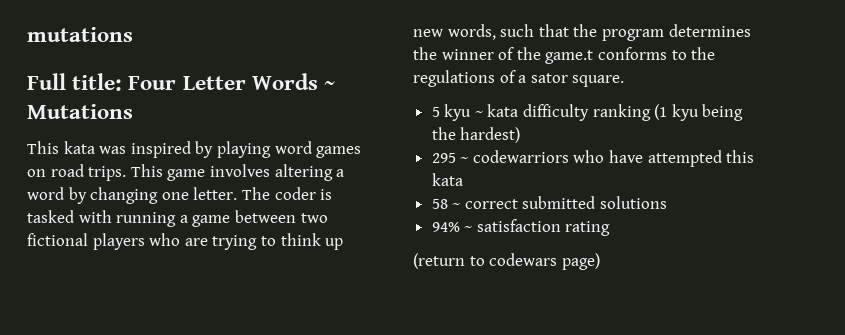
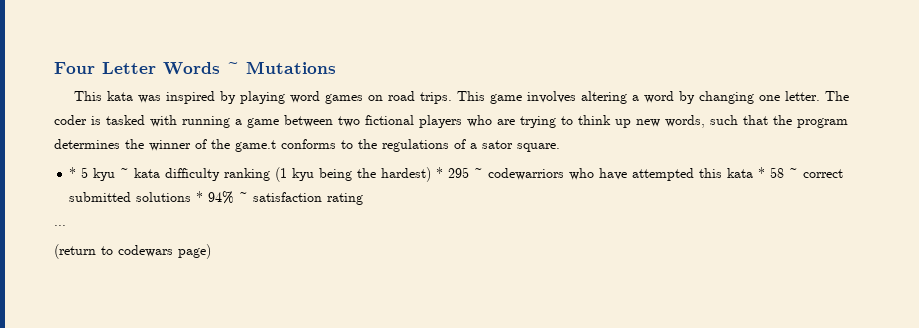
- mutations
- Full title: Four Letter Words ~ Mutations
+ Four Letter Words ~ Mutations
- 5 kyu ~ kata difficulty ranking (1 kyu being the hardest)
- 295 ~ codewarriors who have attempted this kata
- 58 ~ correct submitted solutions
- 94% ~ satisfaction rating
+ * 5 kyu ~ kata difficulty ranking (1 kyu being the hardest) * 295 ~ codewarriors who have attempted this kata * 58 ~ correct submitted solutions * 94% ~ satisfaction rating
+ ...

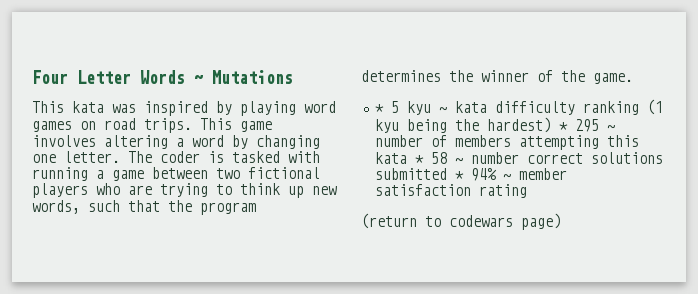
- The coder is tasked with running a game between two fictional players who are trying to think up new words, such that the program determines the winner of the game.t conforms to the regulations of a sator square.
+ The coder is tasked with running a game between two fictional players who are trying to think up new words, such that the program determines the winner of the game.
- * 5 kyu ~ kata difficulty ranking (1 kyu being the hardest) * 295 ~ codewarriors who have attempted this kata * 58 ~ correct submitted solutions * 94% ~ satisfaction rating
+ * 5 kyu ~ kata difficulty ranking (1 kyu being the hardest) * 295 ~ number of members attempting this kata * 58 ~ number correct solutions submitted * 94% ~ member satisfaction rating
- ...

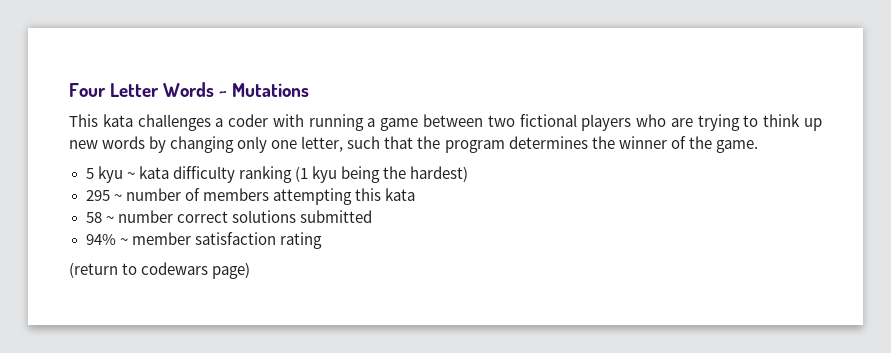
- This kata was inspired by playing word games on road trips. This game involves altering a word by changing one letter. The coder is tasked with running a game between two fictional players who are trying to think up new words, such that the program determines the winner of the game.
+ This kata challenges a coder with running a game between two fictional players who are trying to think up new words by changing only one letter, such that the program determines the winner of the game.
- * 5 kyu ~ kata difficulty ranking (1 kyu being the hardest) * 295 ~ number of members attempting this kata * 58 ~ number correct solutions submitted * 94% ~ member satisfaction rating
+ 5 kyu ~ kata difficulty ranking (1 kyu being the hardest)
+ 295 ~ number of members attempting this kata
+ 58 ~ number correct solutions submitted
+ 94% ~ member satisfaction rating

